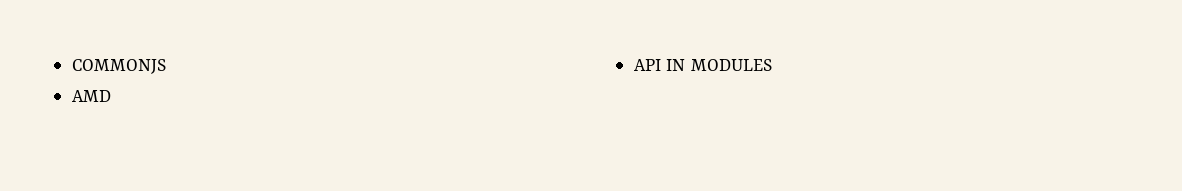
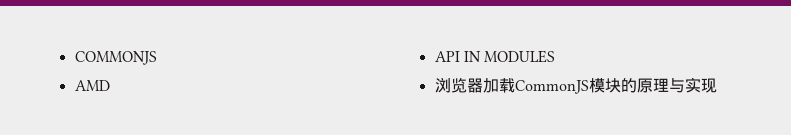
+ 浏览器加载CommonJS模块的原理与实现

